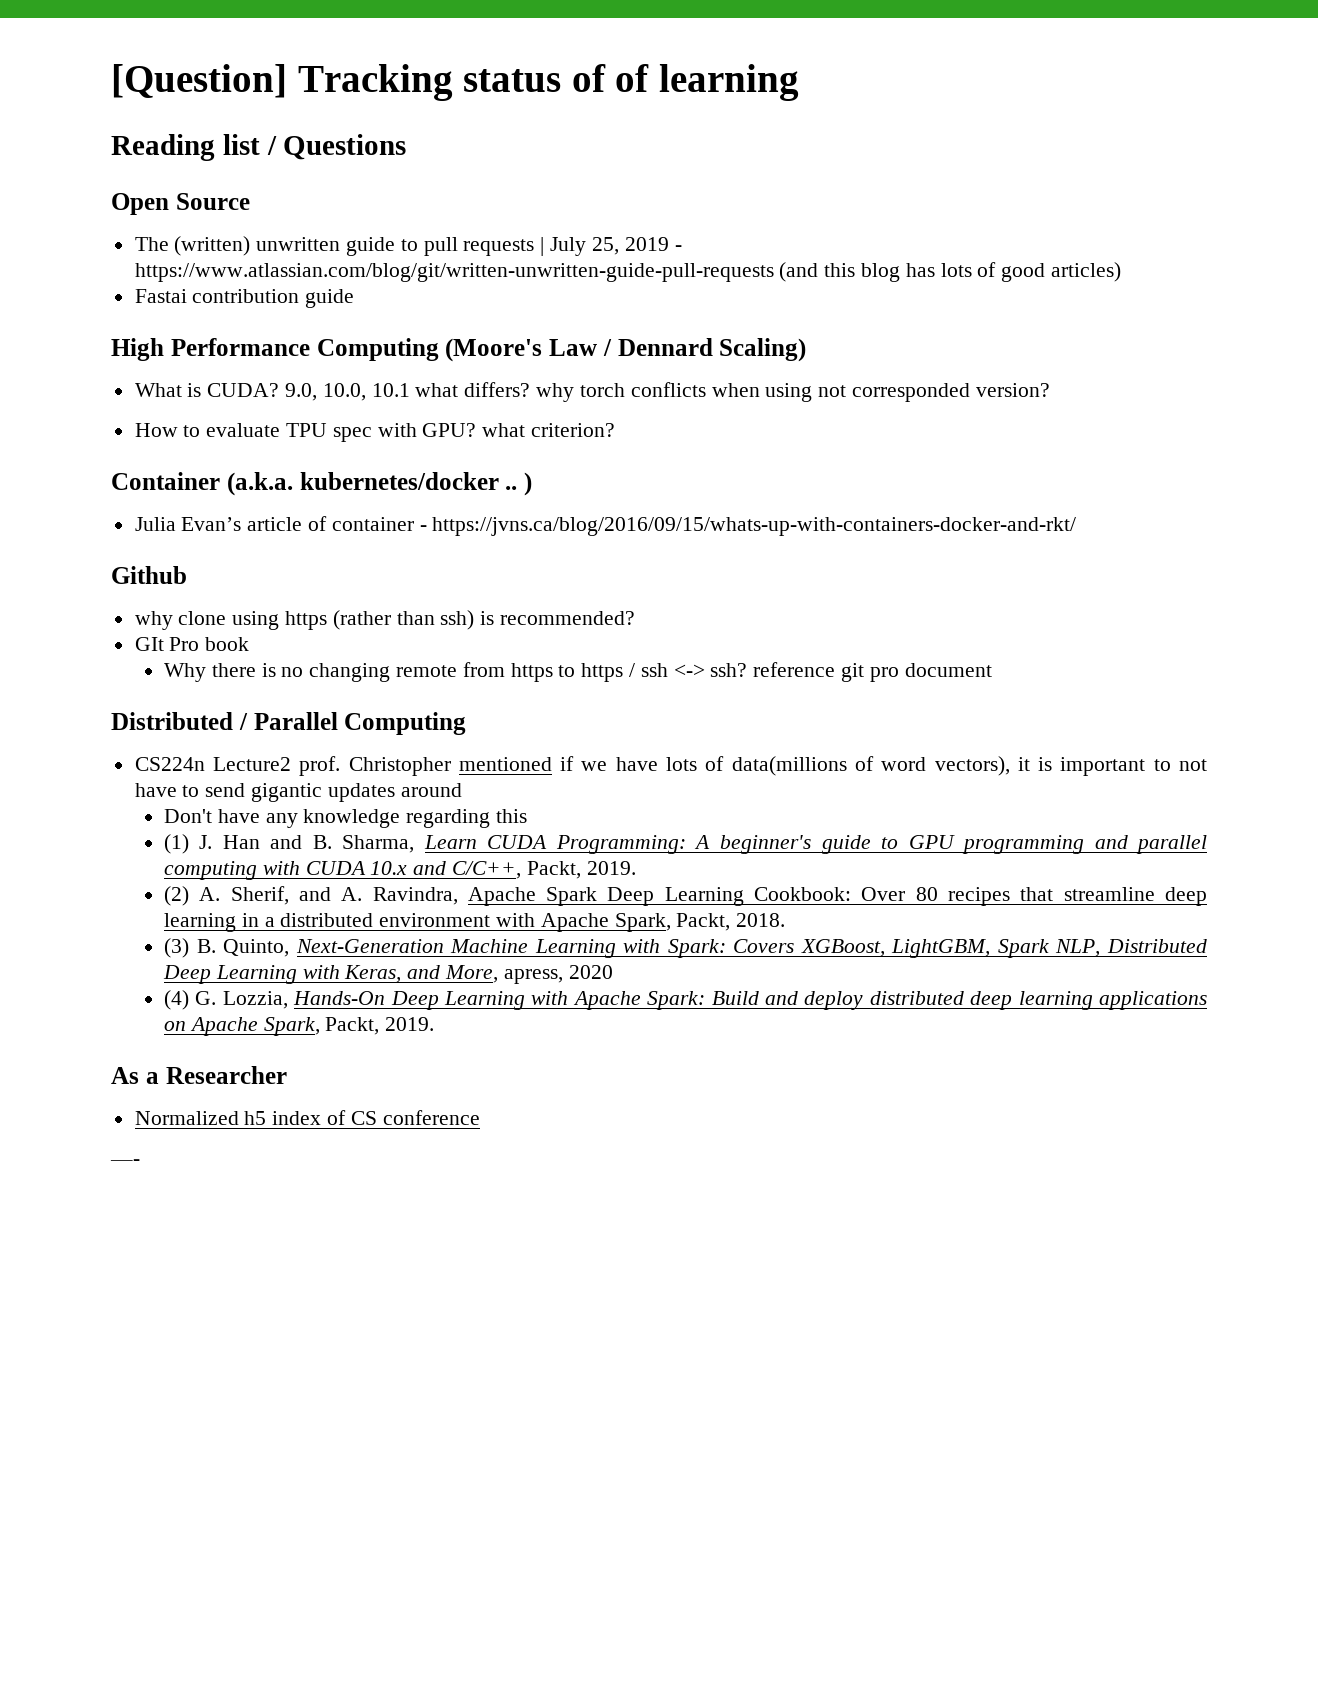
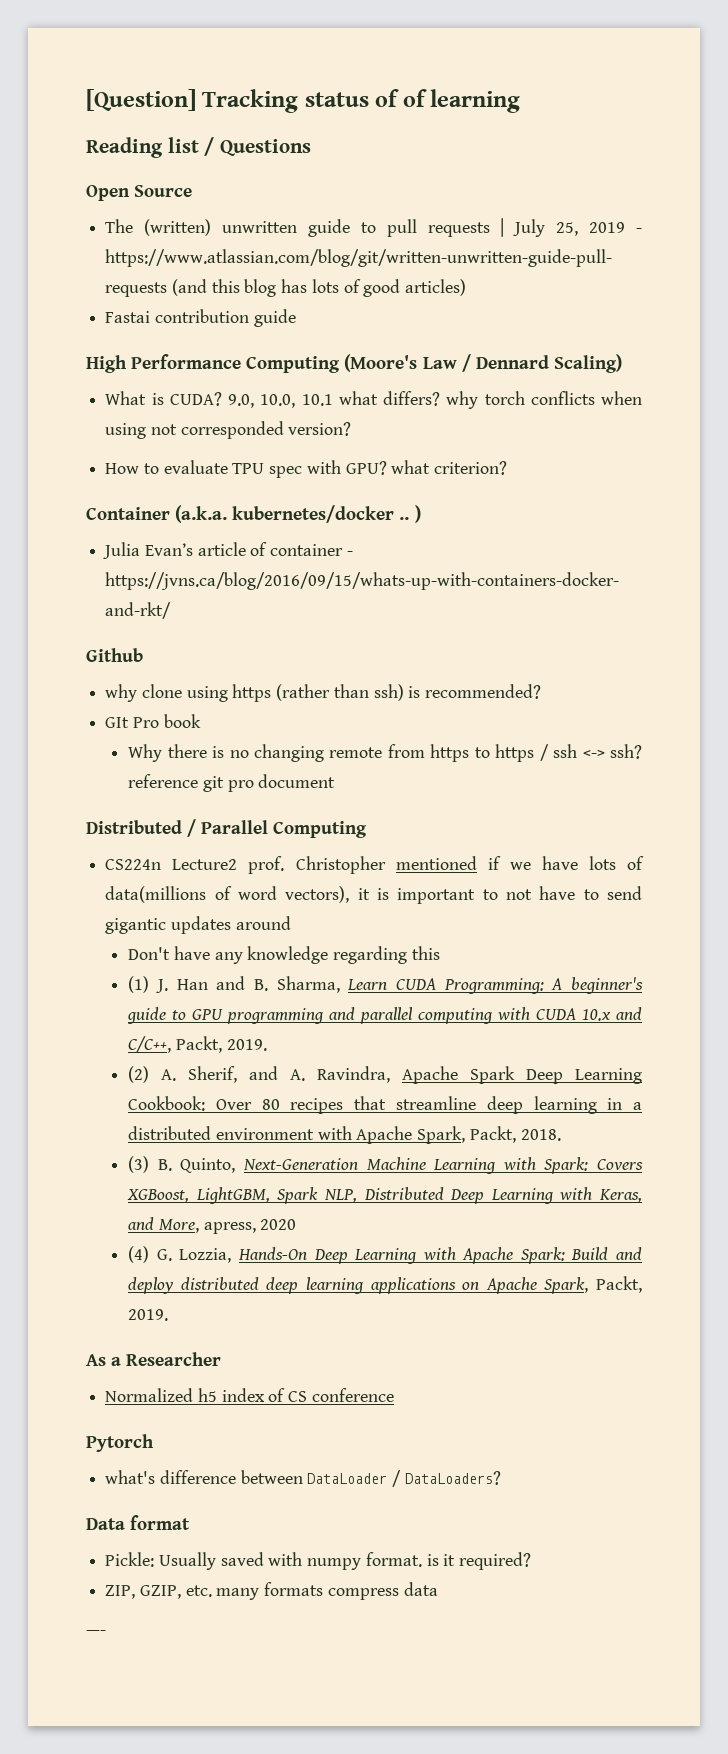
+ Pytorch
+ what's difference between DataLoader / DataLoaders?
+ Data format
+ Pickle: Usually saved with numpy format. is it required?
+ ZIP, GZIP, etc. many formats compress data

